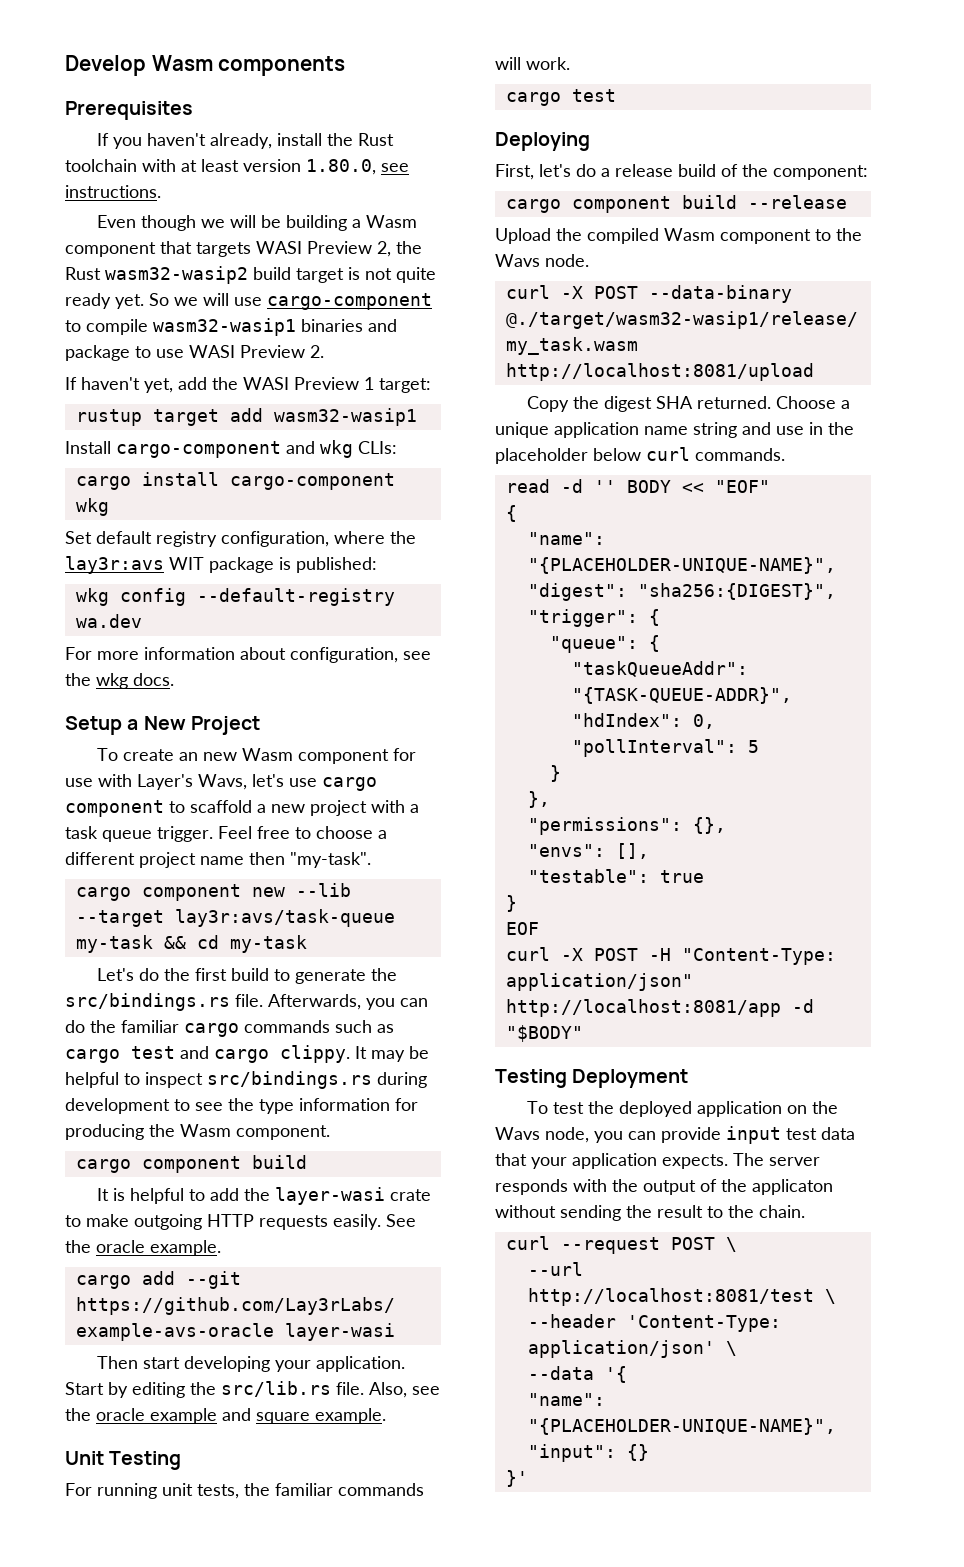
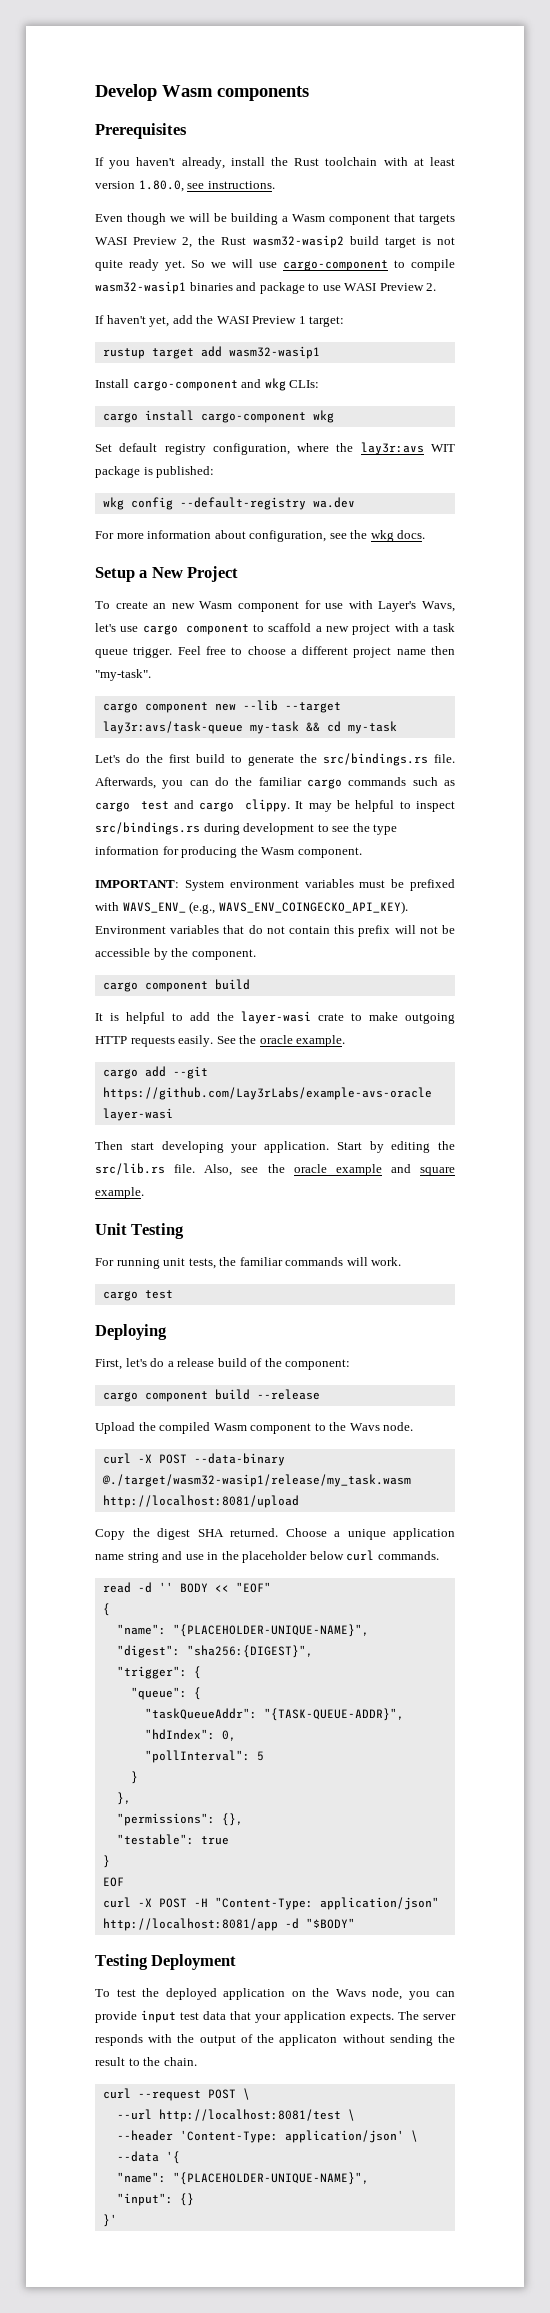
+ IMPORTANT: System environment variables must be prefixed with WAVS_ENV_ (e.g., WAVS_ENV_COINGECKO_API_KEY). Environment variables that do not contain this prefix will not be accessible by the component.
- "envs": [],

